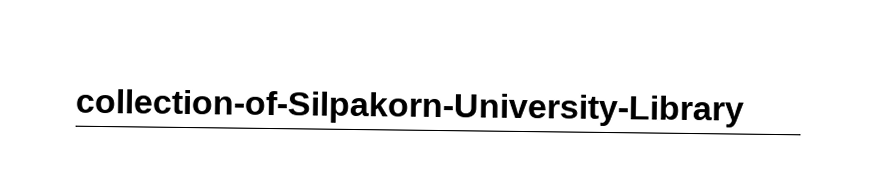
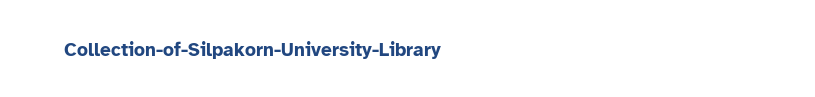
- collection-of-Silpakorn-University-Library
+ Collection-of-Silpakorn-University-Library

